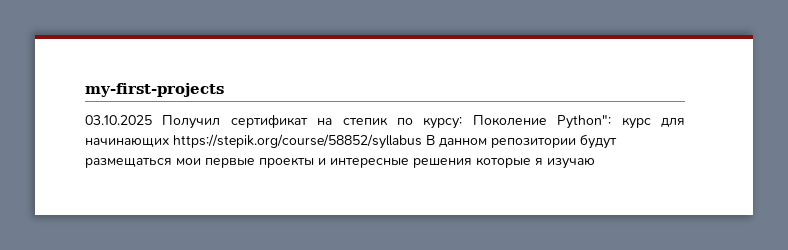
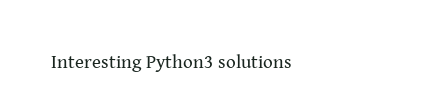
- my-first-projects
- 03.10.2025 Получил сертификат на степик по курсу: Поколение Python": курс для начинающих https://stepik.org/course/58852/syllabus В данном репозитории будут размещаться мои первые проекты и интересные решения которые я изучаю
+ Interesting Python3 solutions

